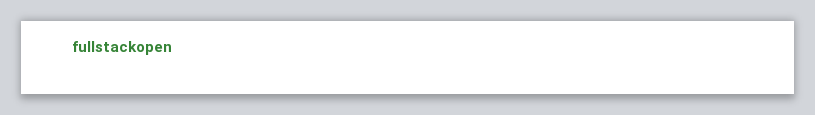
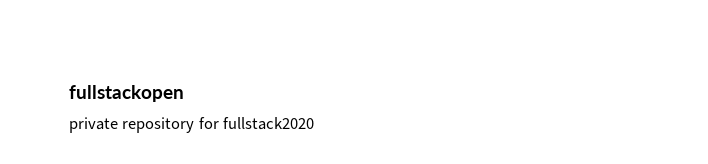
+ private repository for fullstack2020

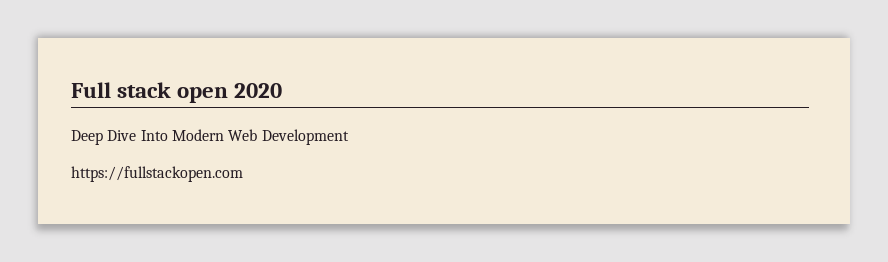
- fullstackopen
- private repository for fullstack2020
+ Full stack open 2020
+ Deep Dive Into Modern Web Development
+ https://fullstackopen.com

